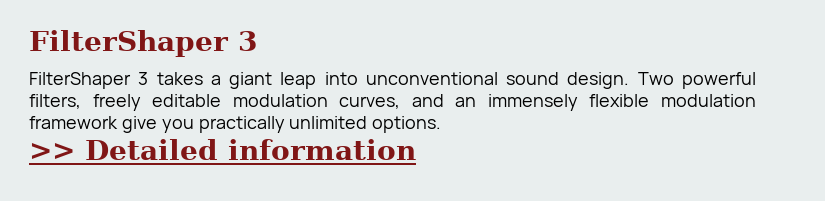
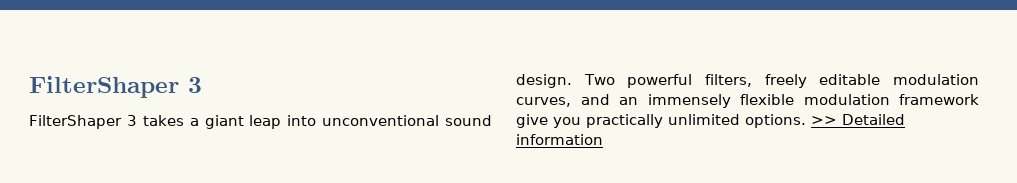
- Two powerful filters, freely editable modulation curves, and an immensely flexible modulation framework give you practically unlimited options.
- >> Detailed information
+ Two powerful filters, freely editable modulation curves, and an immensely flexible modulation framework give you practically unlimited options. >> Detailed information

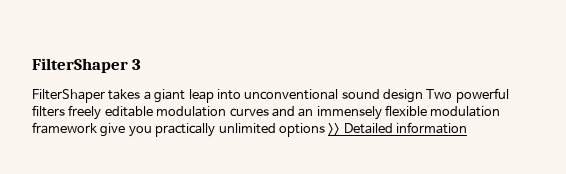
- FilterShaper 3 takes a giant leap into unconventional sound design. Two powerful filters, freely editable modulation curves, and an immensely flexible modulation framework give you practically unlimited options. >> Detailed information
+ FilterShaper takes a giant leap into unconventional sound design Two powerful filters freely editable modulation curves and an immensely flexible modulation framework give you practically unlimited options >> Detailed information

